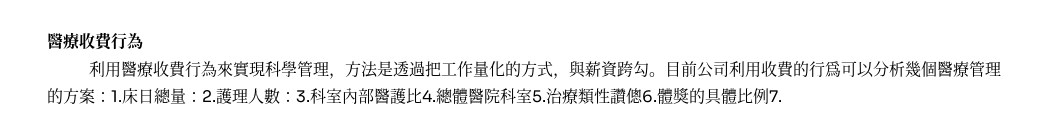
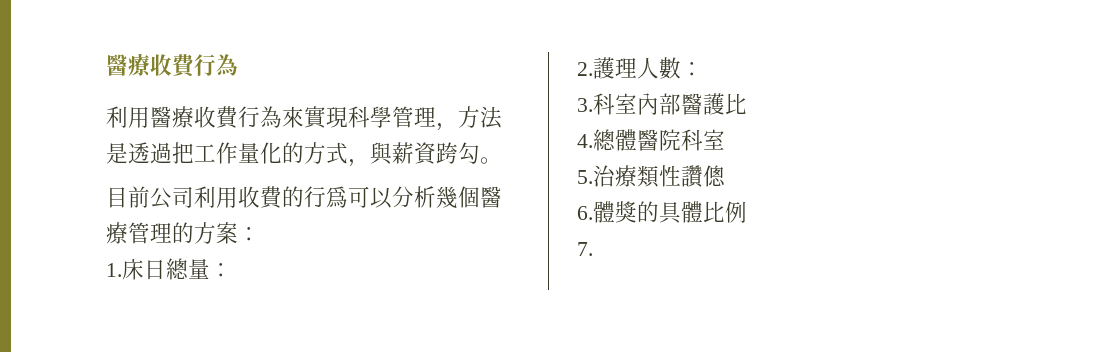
- 利用醫療收費行為來實現科學管理，方法是透過把工作量化的方式，與薪資跨勾。目前公司利用收費的行爲可以分析幾個醫療管理的方案：1.床日總量：2.護理人數：3.科室內部醫護比4.總體醫院科室5.治療類性讚傯6.體獎的具體比例7.
+ 利用醫療收費行為來實現科學管理，方法是透過把工作量化的方式，與薪資跨勾。
+ 目前公司利用收費的行爲可以分析幾個醫療管理的方案：
+ 1.床日總量：
+ 2.護理人數：
+ 3.科室內部醫護比
+ 4.總體醫院科室
+ 5.治療類性讚傯
+ 6.體獎的具體比例
+ 7.

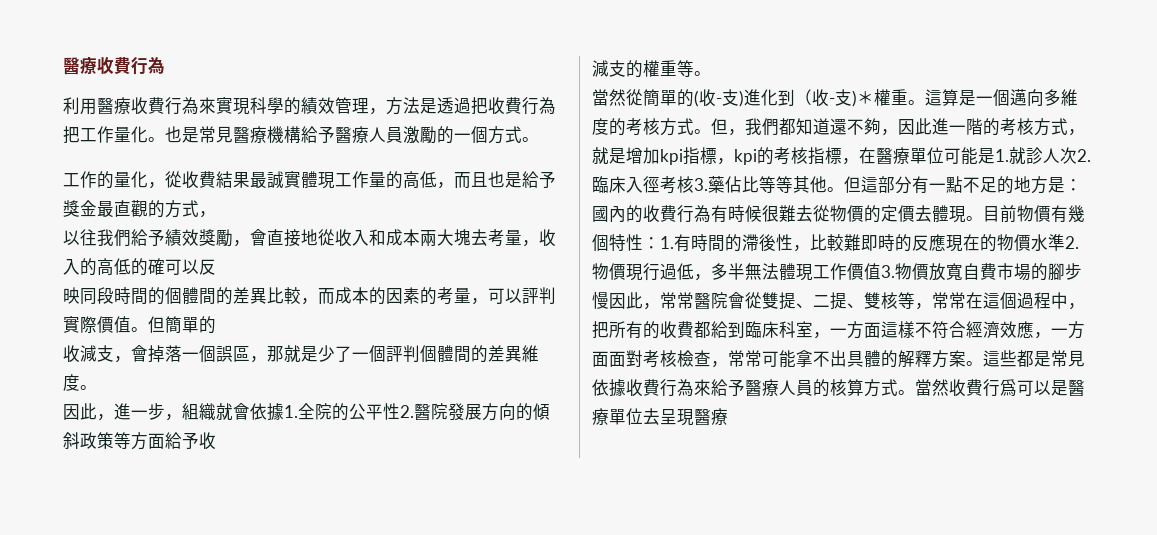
- 利用醫療收費行為來實現科學管理，方法是透過把工作量化的方式，與薪資跨勾。
- 目前公司利用收費的行爲可以分析幾個醫療管理的方案：
- 1.床日總量：
- 2.護理人數：
- 3.科室內部醫護比
- 4.總體醫院科室
- 5.治療類性讚傯
- 6.體獎的具體比例
- 7.
+ 利用醫療收費行為來實現科學的績效管理，方法是透過把收費行為把工作量化。也是常見醫療機構給予醫療人員激勵的一個方式。
+ 工作的量化，從收費結果最誠實體現工作量的高低，而且也是給予獎金最直觀的方式，
+ 以往我們給予績效獎勵，會直接地從收入和成本兩大塊去考量，收入的高低的確可以反
+ 映同段時間的個體間的差異比較，而成本的因素的考量，可以評判實際價值。但簡單的
+ 收減支，會掉落一個誤區，那就是少了一個評判個體間的差異維度。
+ 因此，進一步，組織就會依據1.全院的公平性2.醫院發展方向的傾斜政策等方面給予收
+ 減支的權重等。
+ 當然從簡單的(收-支)進化到（收-支)＊權重。這算是一個邁向多維度的考核方式。但，我們都知道還不夠，因此進一階的考核方式，就是增加kpi指標，kpi的考核指標，在醫療單位可能是1.就診人次2.臨床入徑考核3.藥佔比等等其他。但這部分有一點不足的地方是：國內的收費行為有時候很難去從物價的定價去體現。目前物價有幾個特性：1.有時間的滯後性，比較難即時的反應現在的物價水準2.物價現行過低，多半無法體現工作價值3.物價放寬自費市場的腳步慢因此，常常醫院會從雙提、二提、雙核等，常常在這個過程中，把所有的收費都給到臨床科室，一方面這樣不符合經濟效應，一方面面對考核檢查，常常可能拿不出具體的解釋方案。這些都是常見依據收費行為來給予醫療人員的核算方式。當然收費行爲可以是醫療單位去呈現醫療

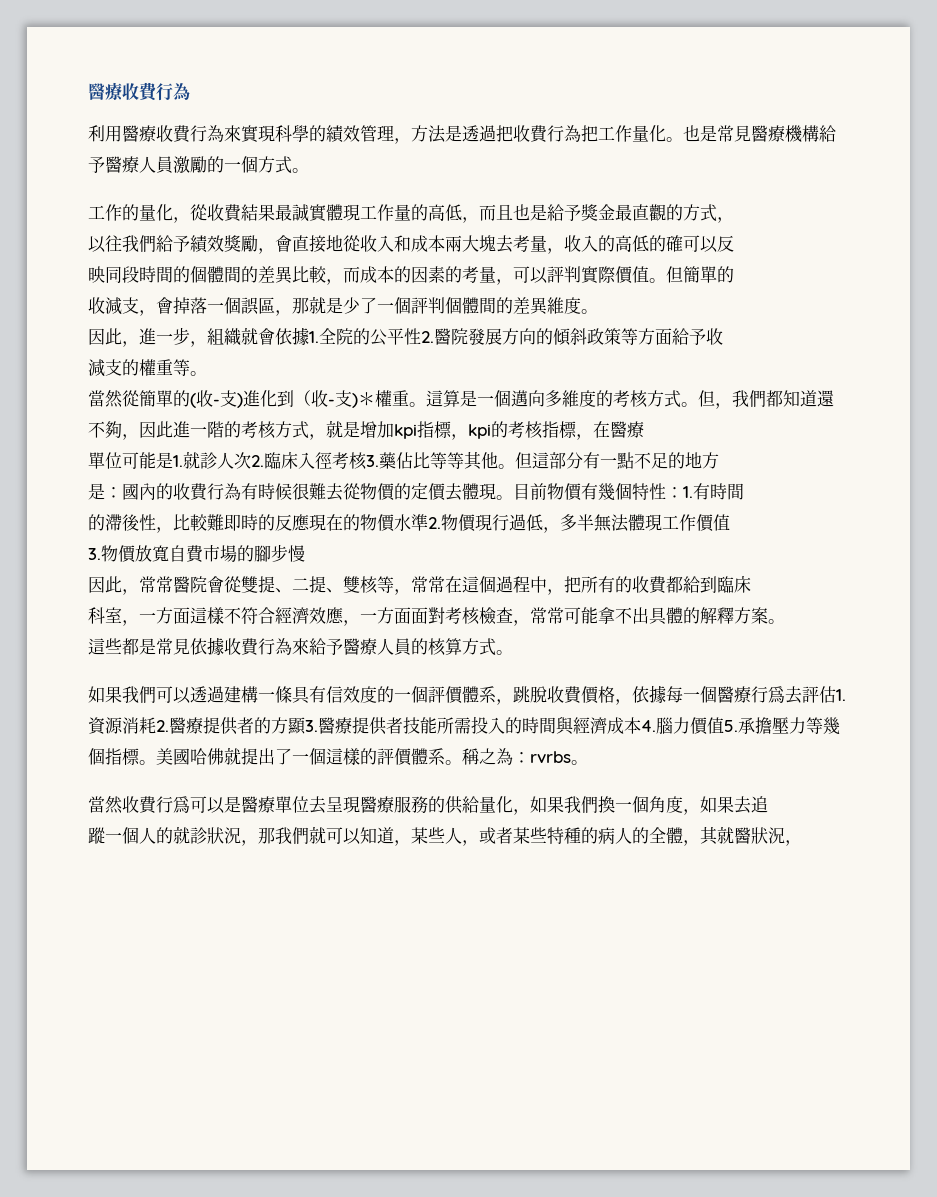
- 但，我們都知道還不夠，因此進一階的考核方式，就是增加kpi指標，kpi的考核指標，在醫療單位可能是1.就診人次2.臨床入徑考核3.藥佔比等等其他。
+ 但，我們都知道還不夠，因此進一階的考核方式，就是增加kpi指標，kpi的考核指標，在醫療
+ 單位可能是1.就診人次2.臨床入徑考核3.藥佔比等等其他。
- 但這部分有一點不足的地方是：國內的收費行為有時候很難去從物價的定價去體現。
+ 但這部分有一點不足的地方
+ 是：國內的收費行為有時候很難去從物價的定價去體現。
- 1.有時間的滯後性，比較難即時的反應現在的物價水準2.物價現行過低，多半無法體現工作價值3.物價放寬自費市場的腳步慢因此，常常醫院會從雙提、二提、雙核等，常常在這個過程中，把所有的收費都給到臨床科室，一方面這樣不符合經濟效應，一方面面對考核檢查，常常可能拿不出具體的解釋方案。這些都是常見依據收費行為來給予醫療人員的核算方式。當然收費行爲可以是醫療單位去呈現醫療
+ 1.有時間
+ 的滯後性，比較難即時的反應現在的物價水準2.物價現行過低，多半無法體現工作價值
+ 3.物價放寬自費市場的腳步慢
+ 因此，常常醫院會從雙提、二提、雙核等，常常在這個過程中，把所有的收費都給到臨床
+ 科室，一方面這樣不符合經濟效應，一方面面對考核檢查，常常可能拿不出具體的解釋方案。
+ 這些都是常見依據收費行為來給予醫療人員的核算方式。
+ 如果我們可以透過建構一條具有信效度的一個評價體系，跳脫收費價格，依據每一個醫療行爲去評估1.資源消耗2.醫療提供者的方顯3.醫療提供者技能所需投入的時間與經濟成本4.腦力價值5.承擔壓力等幾個指標。美國哈佛就提出了一個這樣的評價體系。稱之為：rvrbs。
+ 當然收費行爲可以是醫療單位去呈現醫療服務的供給量化，如果我們換一個角度，如果去追
+ 蹤一個人的就診狀況，那我們就可以知道，某些人，或者某些特種的病人的全體，其就醫狀況，

